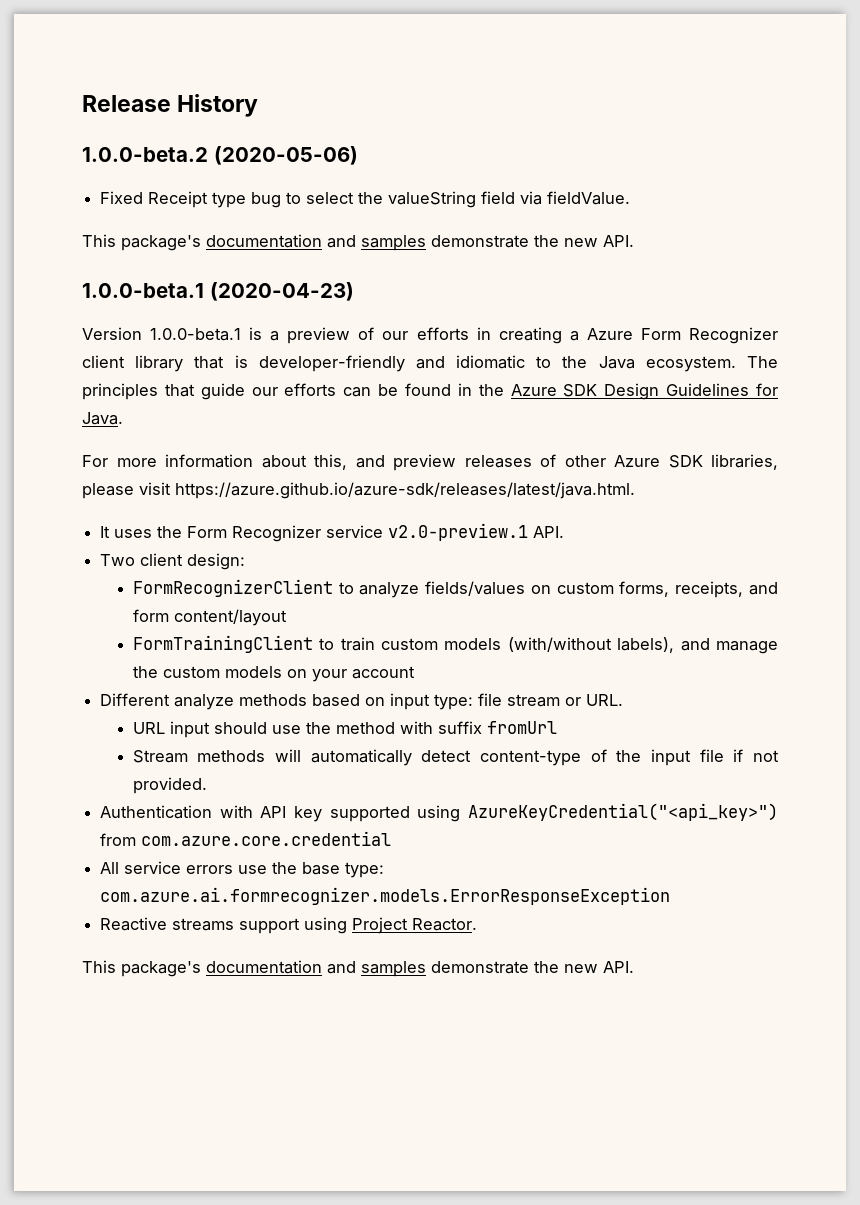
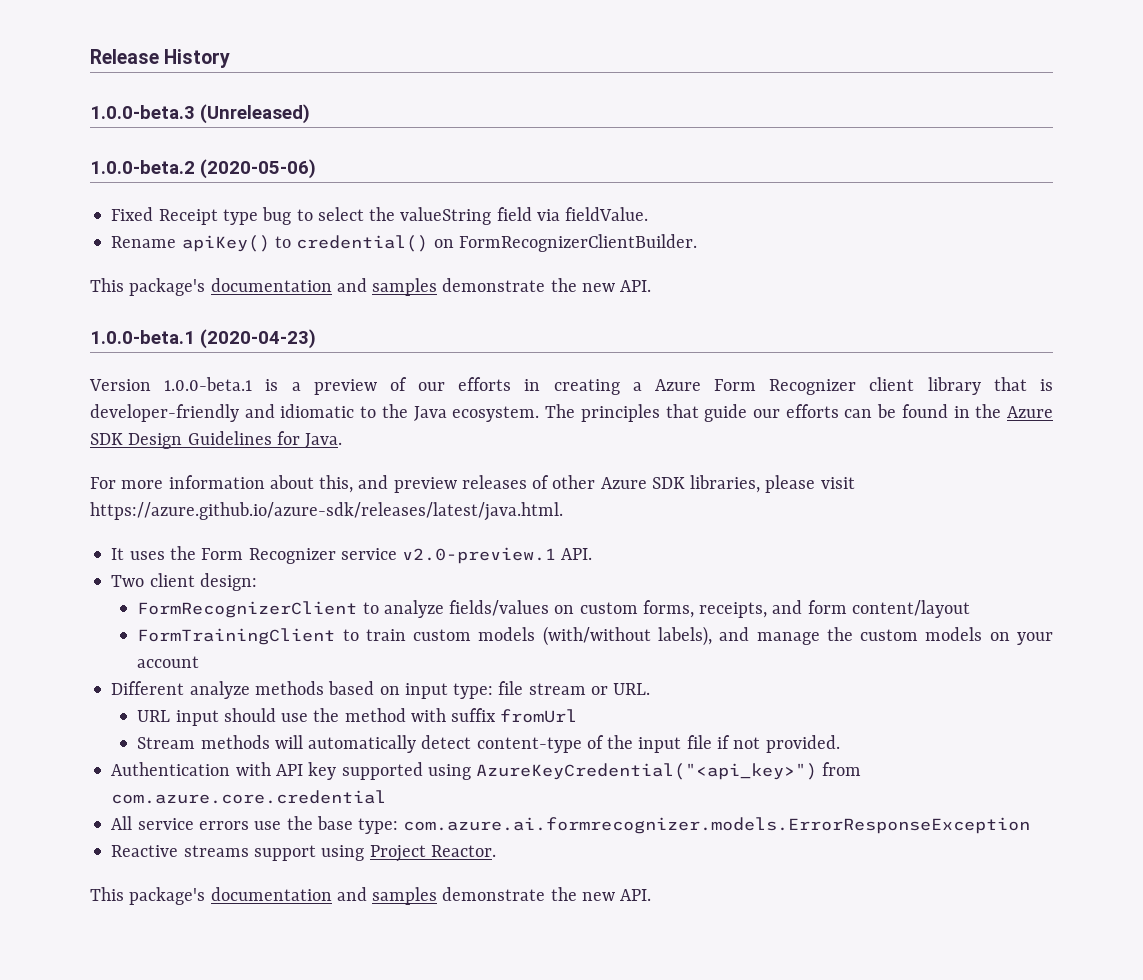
+ 1.0.0-beta.3 (Unreleased)
+ Rename apiKey() to credential() on FormRecognizerClientBuilder.

